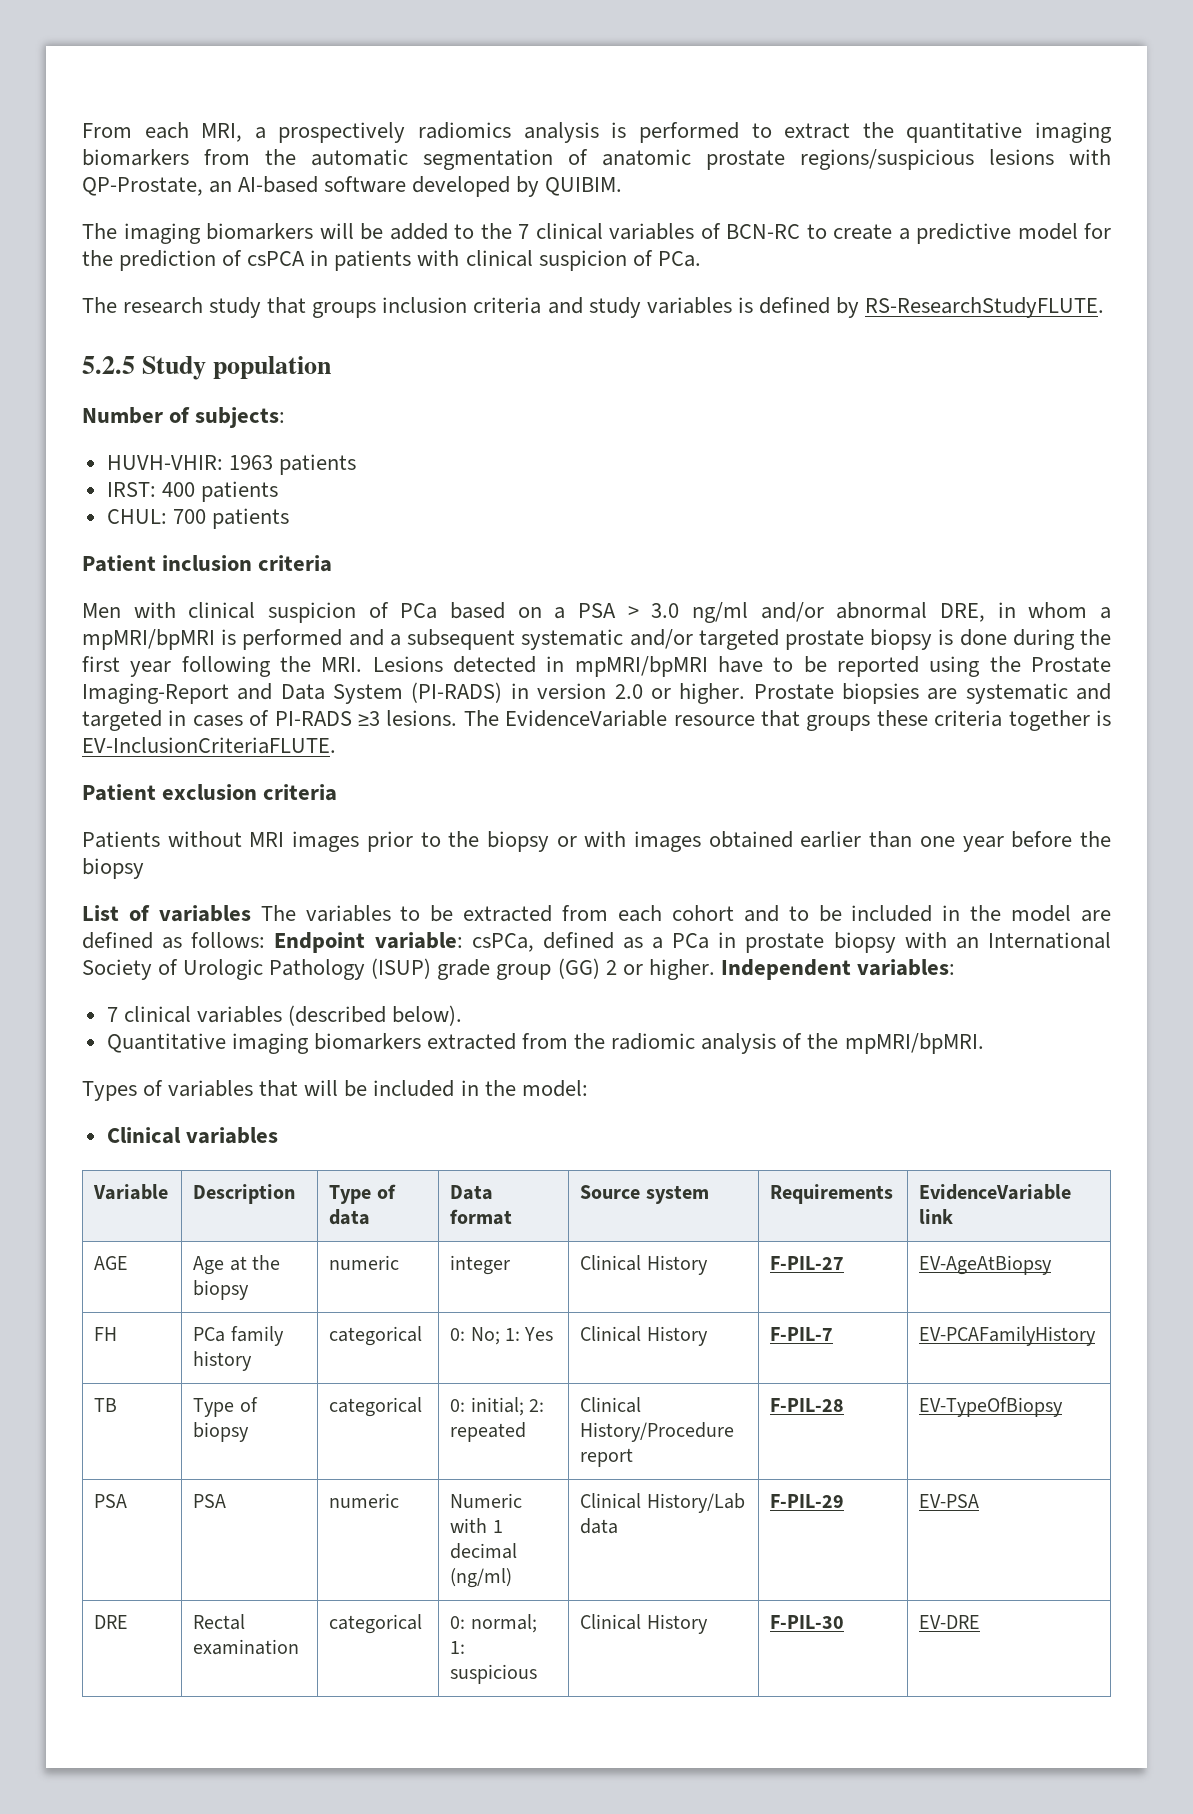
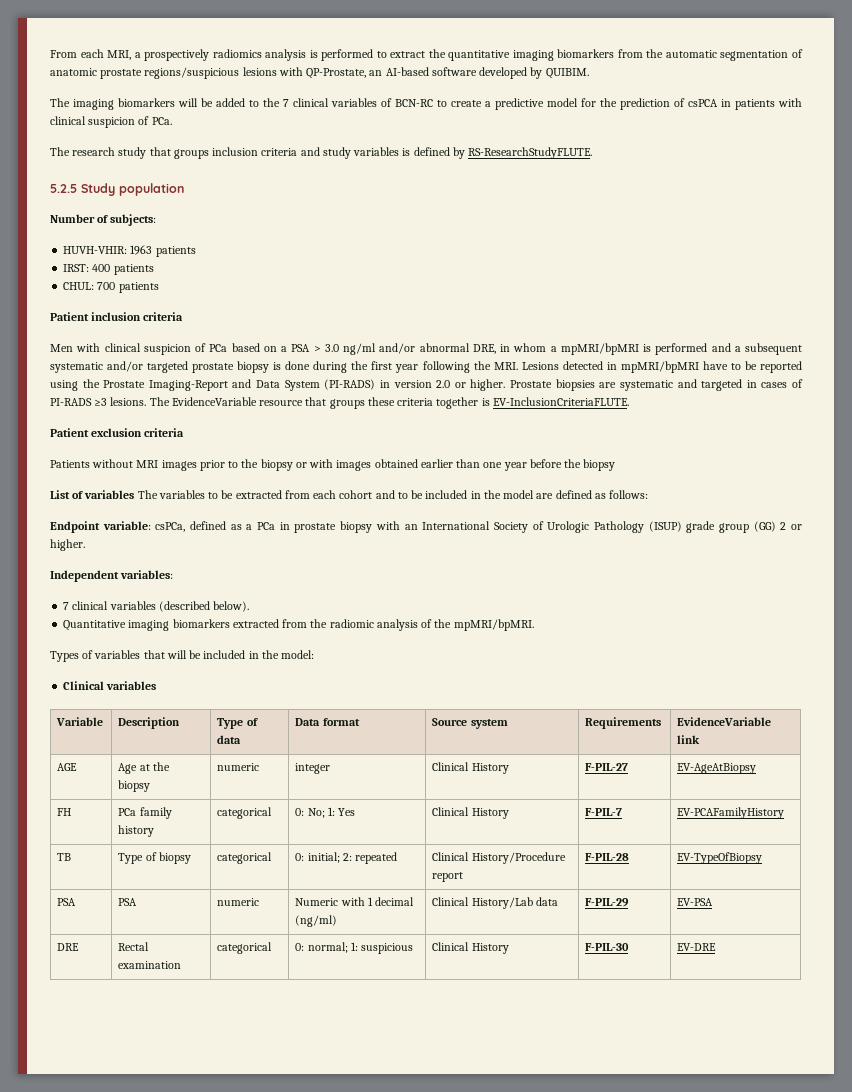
- List of variables The variables to be extracted from each cohort and to be included in the model are defined as follows: Endpoint variable: csPCa, defined as a PCa in prostate biopsy with an International Society of Urologic Pathology (ISUP) grade group (GG) 2 or higher. Independent variables:
+ List of variables The variables to be extracted from each cohort and to be included in the model are defined as follows:
+ Endpoint variable: csPCa, defined as a PCa in prostate biopsy with an International Society of Urologic Pathology (ISUP) grade group (GG) 2 or higher.
+ Independent variables:

